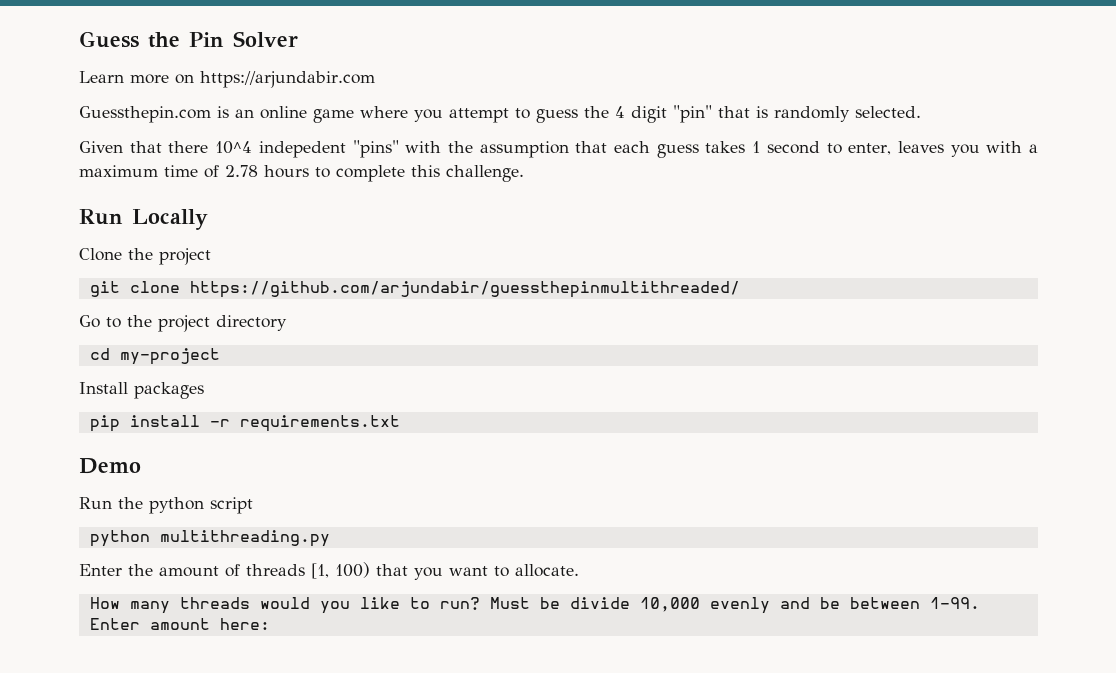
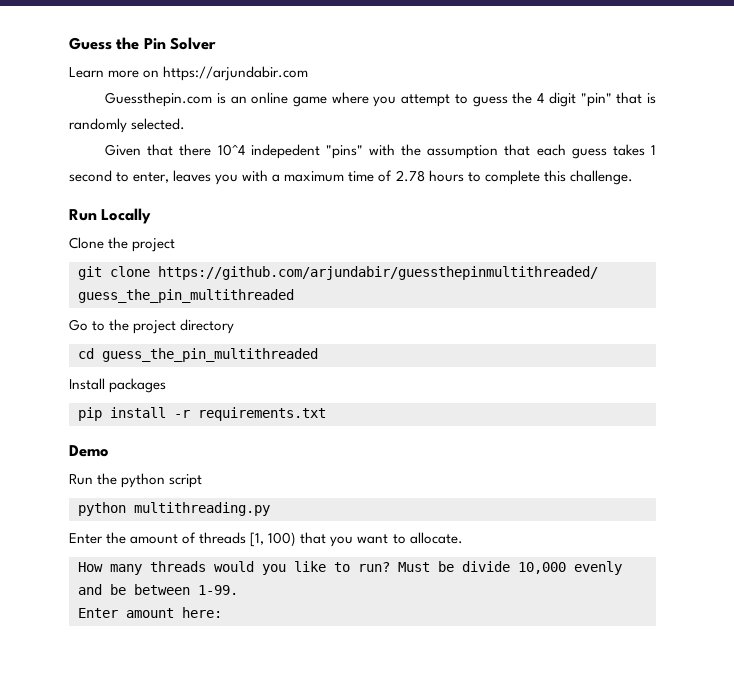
- git clone https://github.com/arjundabir/guessthepinmultithreaded/
+ git clone https://github.com/arjundabir/guessthepinmultithreaded/ guess_the_pin_multithreaded
- cd my-project
+ cd guess_the_pin_multithreaded

